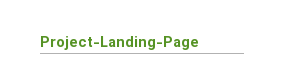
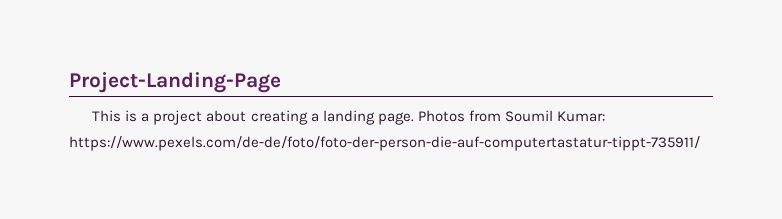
+ This is a project about creating a landing page. Photos from Soumil Kumar: https://www.pexels.com/de-de/foto/foto-der-person-die-auf-computertastatur-tippt-735911/

